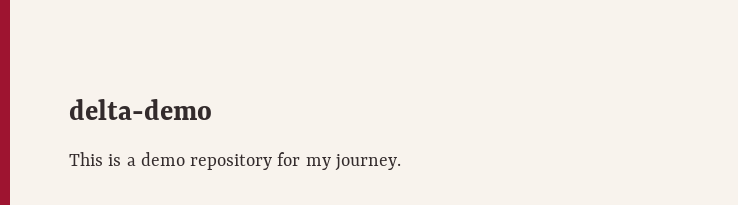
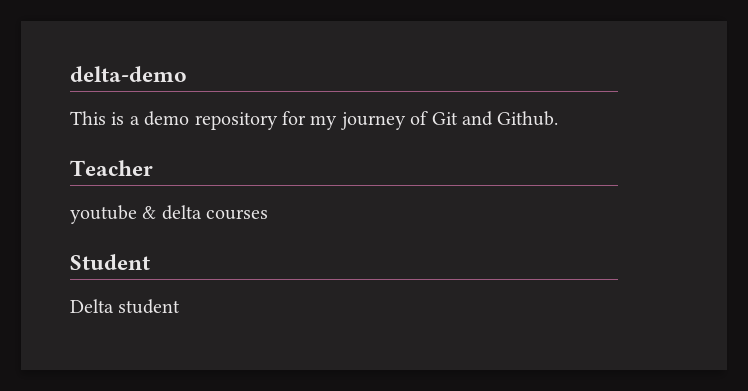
- This is a demo repository for my journey.
+ This is a demo repository for my journey of Git and Github.
+ Teacher
+ youtube & delta courses
+ Student
+ Delta student

